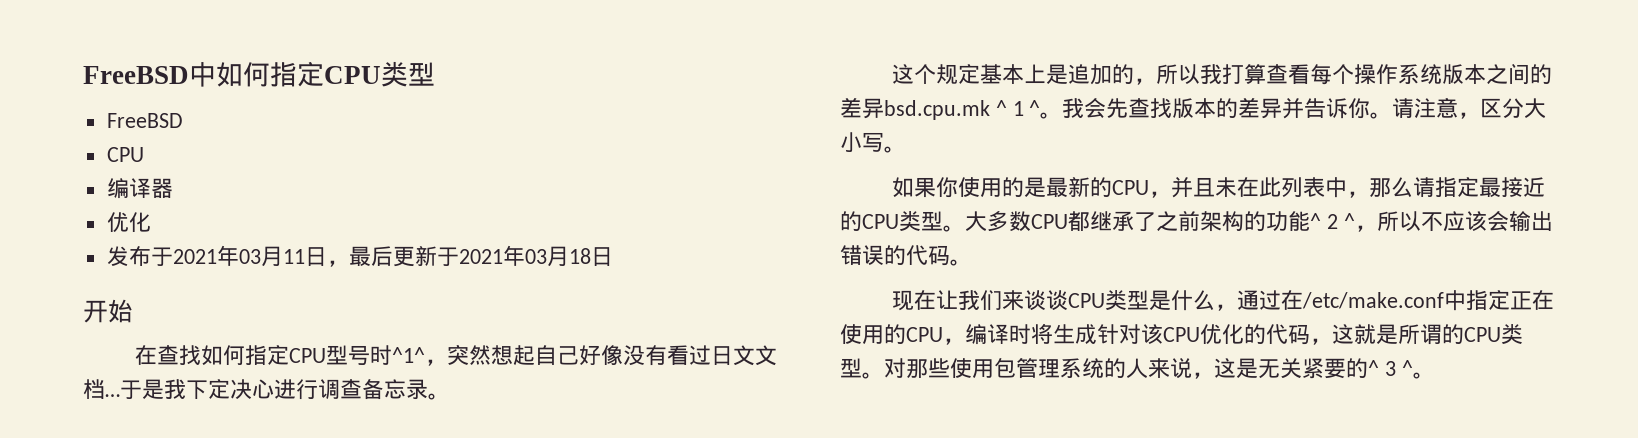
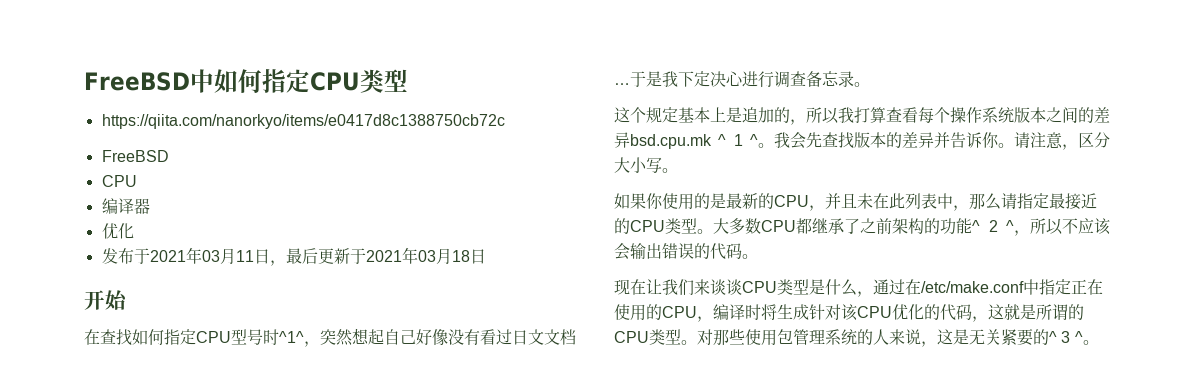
+ https://qiita.com/nanorkyo/items/e0417d8c1388750cb72c

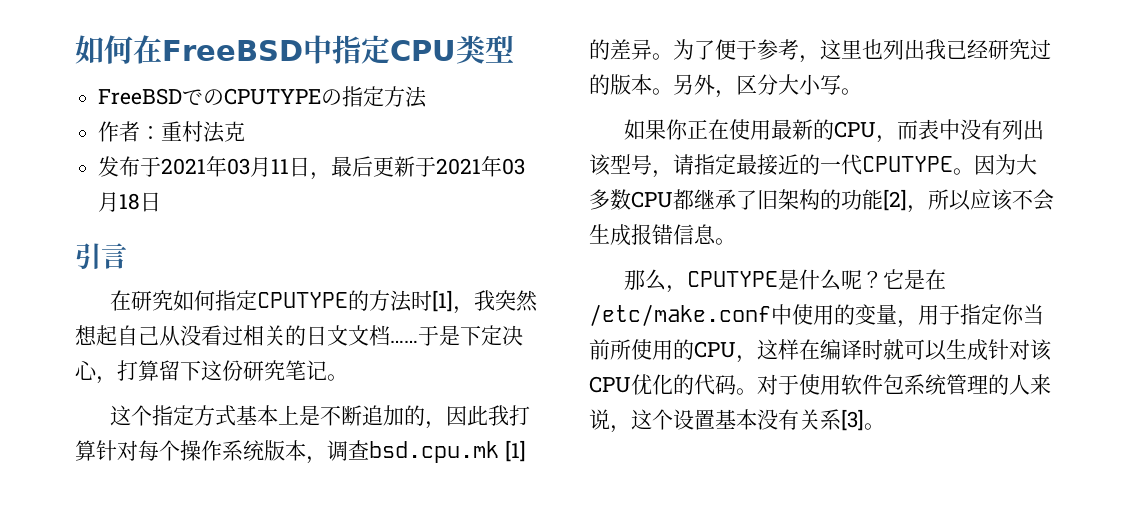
- FreeBSD中如何指定CPU类型
+ 如何在FreeBSD中指定CPU类型
- https://qiita.com/nanorkyo/items/e0417d8c1388750cb72c
- FreeBSD
- CPU
- 编译器
- 优化
+ FreeBSDでのCPUTYPEの指定方法
+ 作者：重村法克
- 开始
- 在查找如何指定CPU型号时^1^，突然想起自己好像没有看过日文文档…于是我下定决心进行调查备忘录。
+ 引言
+ 在研究如何指定CPUTYPE的方法时[1]，我突然想起自己从没看过相关的日文文档……于是下定决心，打算留下这份研究笔记。
- 这个规定基本上是追加的，所以我打算查看每个操作系统版本之间的差异bsd.cpu.mk ^ 1 ^。我会先查找版本的差异并告诉你。请注意，区分大小写。
+ 这个指定方式基本上是不断追加的，因此我打算针对每个操作系统版本，调查bsd.cpu.mk [1]的差异。为了便于参考，这里也列出我已经研究过的版本。另外，区分大小写。
- 如果你使用的是最新的CPU，并且未在此列表中，那么请指定最接近的CPU类型。大多数CPU都继承了之前架构的功能^ 2 ^，所以不应该会输出错误的代码。
- 现在让我们来谈谈CPU类型是什么，通过在/etc/make.conf中指定正在使用的CPU，编译时将生成针对该CPU优化的代码，这就是所谓的CPU类型。对那些使用包管理系统的人来说，这是无关紧要的^ 3 ^。
+ 如果你正在使用最新的CPU，而表中没有列出该型号，请指定最接近的一代CPUTYPE。因为大多数CPU都继承了旧架构的功能[2]，所以应该不会生成报错信息。
+ 那么，CPUTYPE是什么呢？它是在/etc/make.conf中使用的变量，用于指定你当前所使用的CPU，这样在编译时就可以生成针对该CPU优化的代码。对于使用软件包系统管理的人来说，这个设置基本没有关系[3]。

